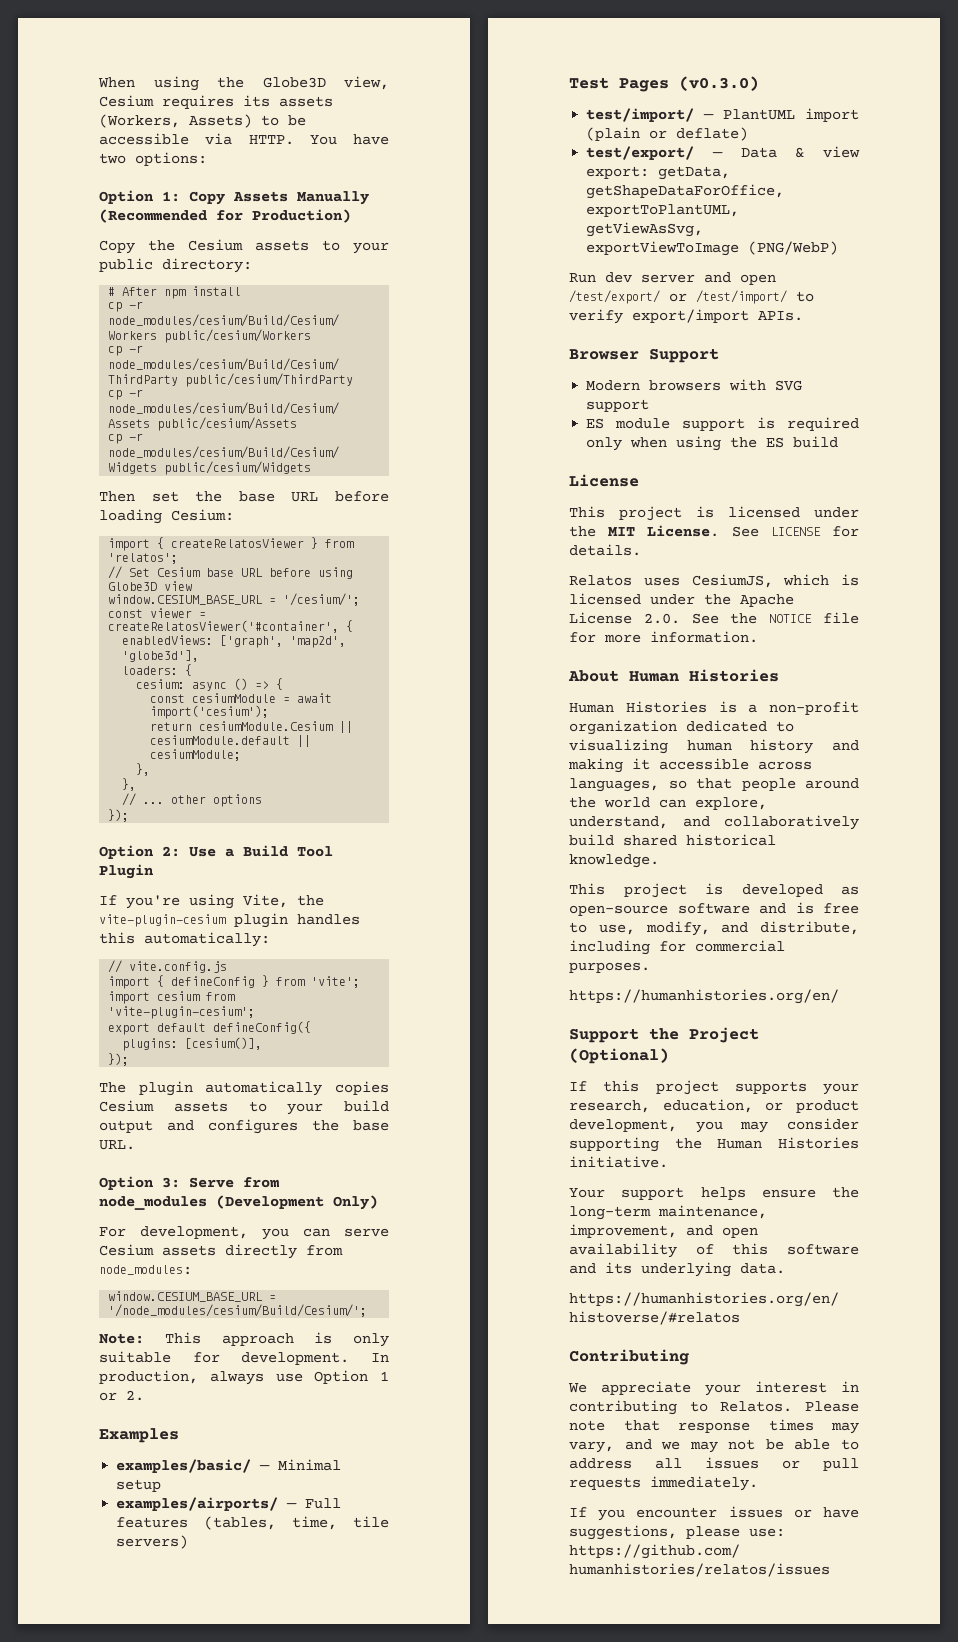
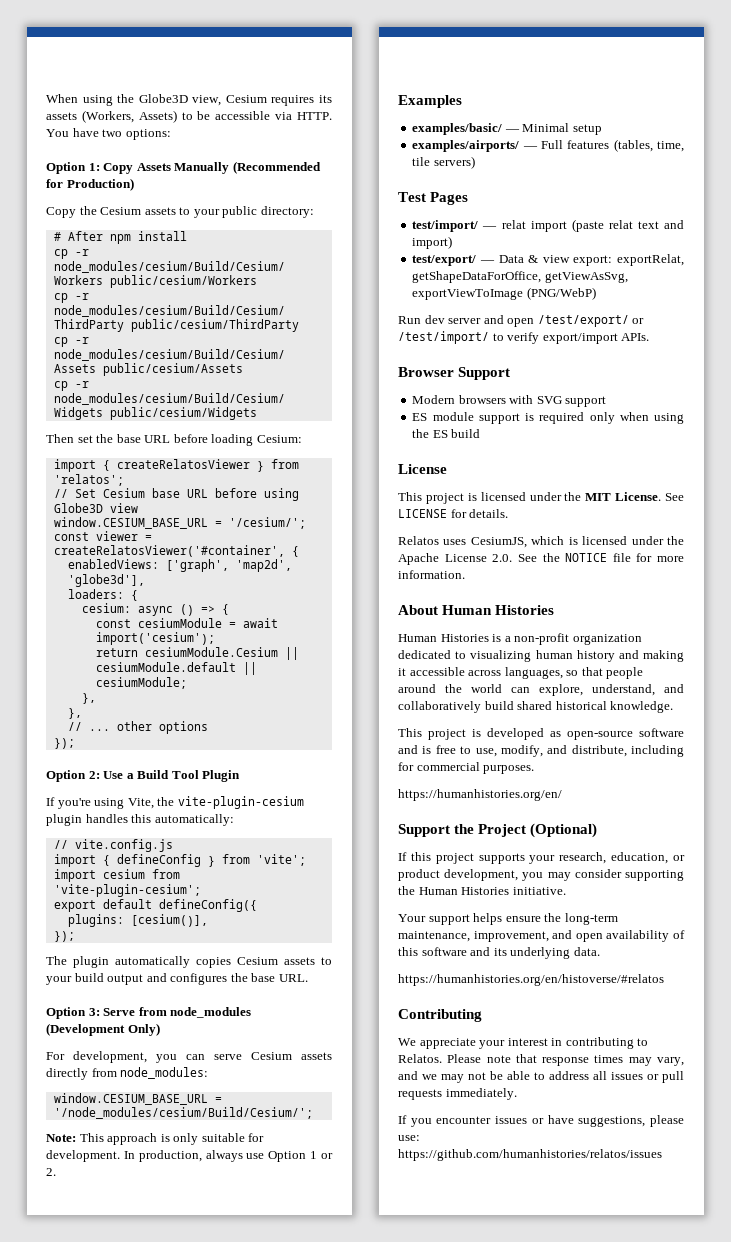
- Test Pages (v0.3.0)
+ Test Pages
- test/import/ — PlantUML import (plain or deflate)
+ test/import/ — relat import (paste relat text and import)
- test/export/ — Data & view export: getData, getShapeDataForOffice, exportToPlantUML, getViewAsSvg, exportViewToImage (PNG/WebP)
+ test/export/ — Data & view export: exportRelat, getShapeDataForOffice, getViewAsSvg, exportViewToImage (PNG/WebP)

